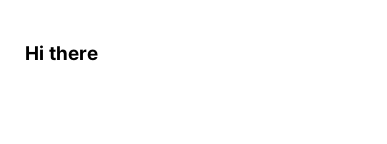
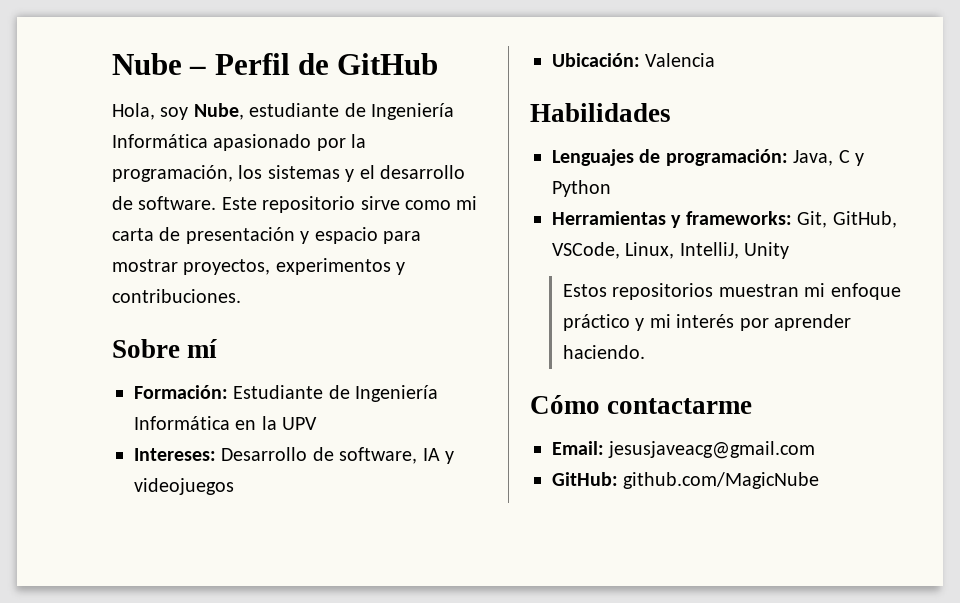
- Hi there
+ Nube – Perfil de GitHub
+ Hola, soy Nube, estudiante de Ingeniería Informática apasionado por la programación, los sistemas y el desarrollo de software. Este repositorio sirve como mi carta de presentación y espacio para mostrar proyectos, experimentos y contribuciones.
+ Sobre mí
+ Formación: Estudiante de Ingeniería Informática en la UPV
+ Intereses: Desarrollo de software, IA y videojuegos
+ Ubicación: Valencia
+ Habilidades
+ Lenguajes de programación: Java, C y Python
+ Herramientas y frameworks: Git, GitHub, VSCode, Linux, IntelliJ, Unity
+ Estos repositorios muestran mi enfoque práctico y mi interés por aprender haciendo.
+ Cómo contactarme
+ Email: jesusjaveacg@gmail.com
+ GitHub: github.com/MagicNube

